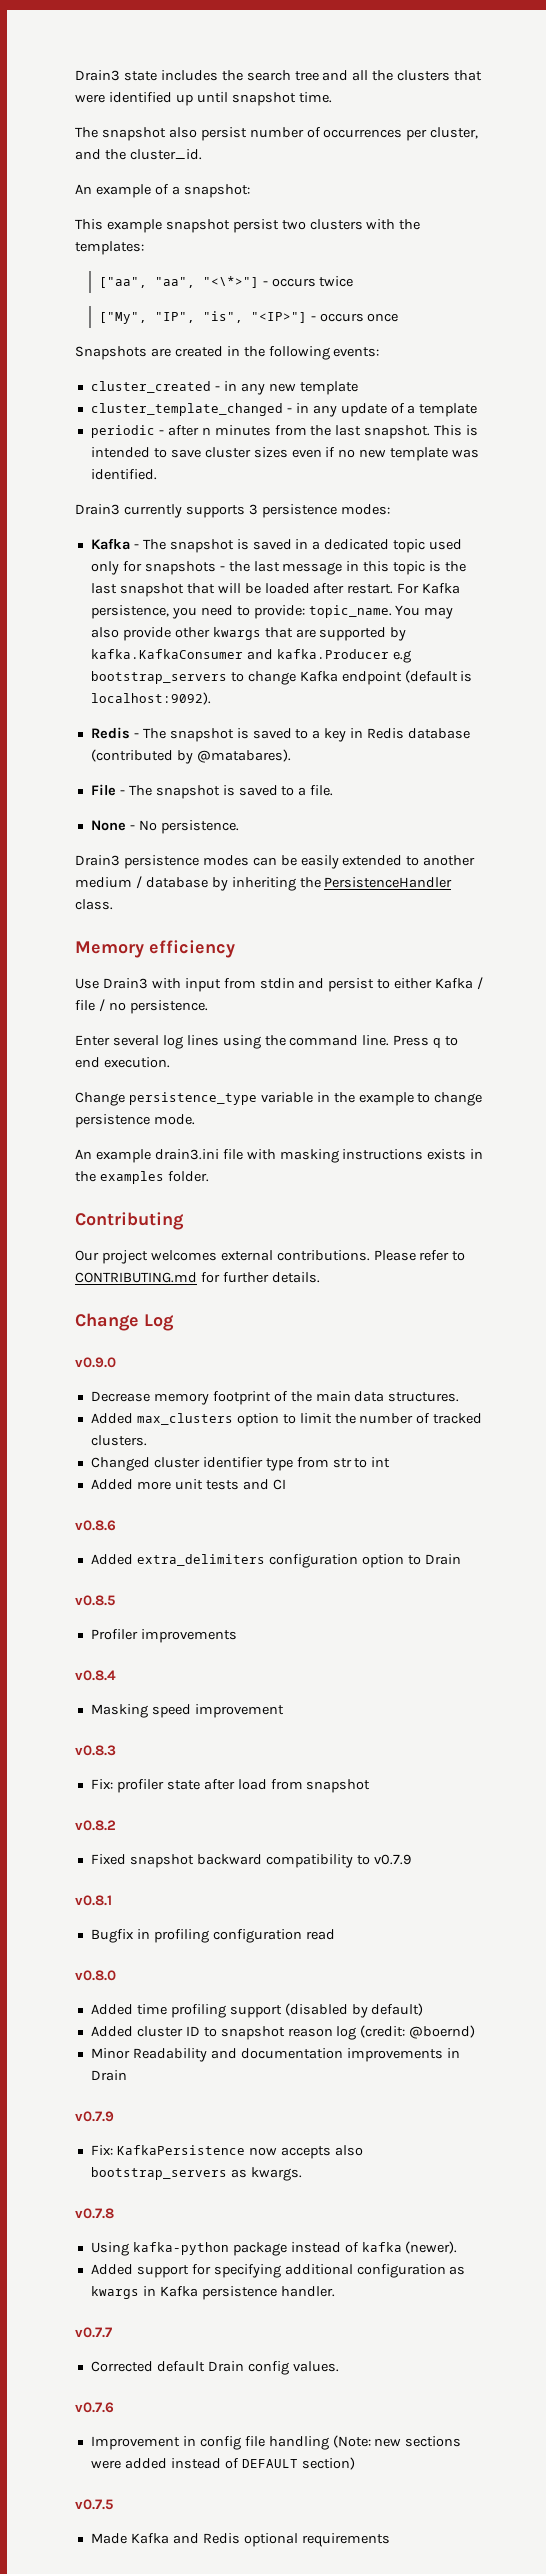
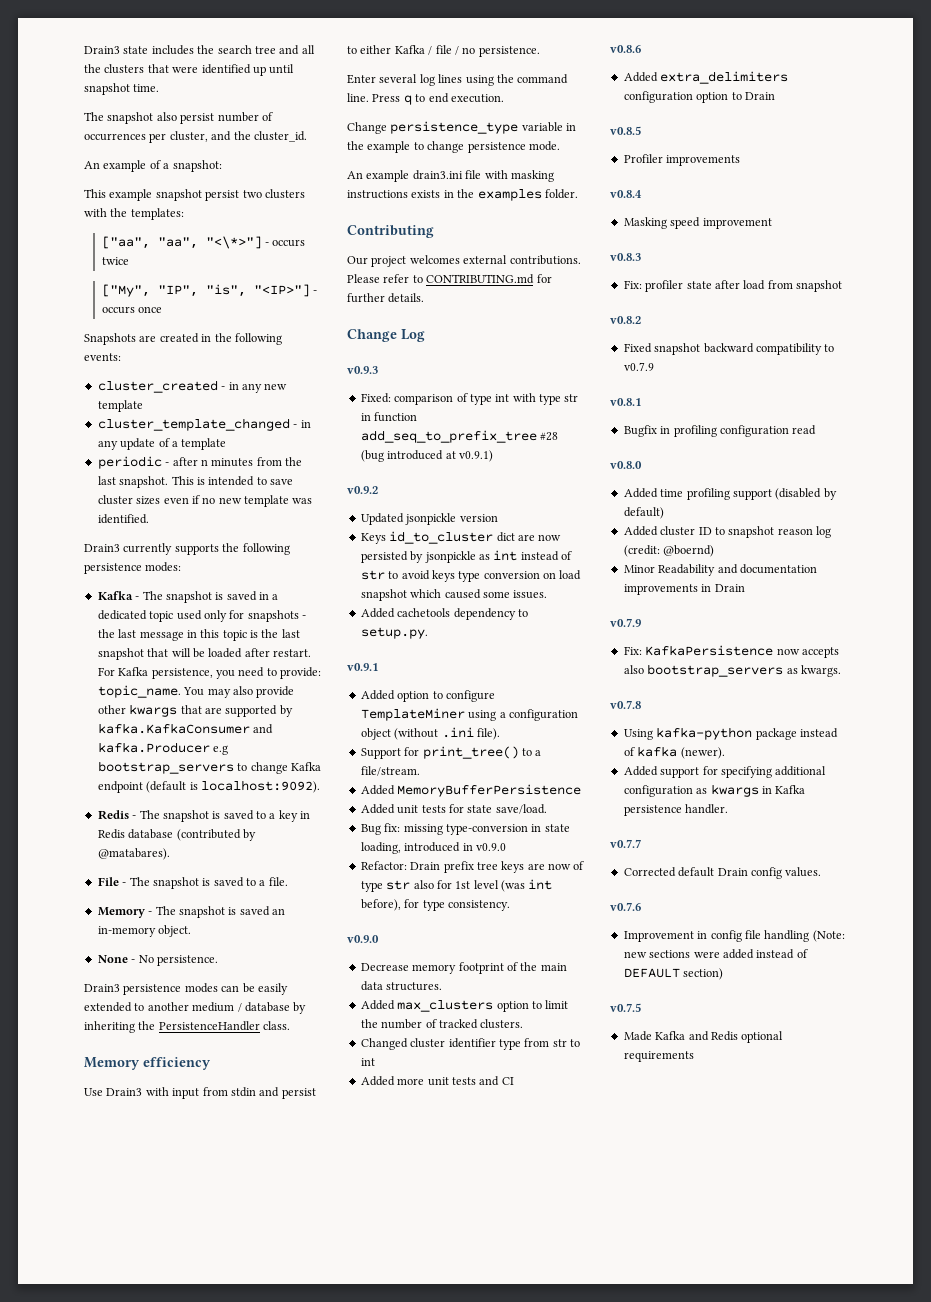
- Drain3 currently supports 3 persistence modes:
+ Drain3 currently supports the following persistence modes:
+ Memory - The snapshot is saved an in-memory object.
+ v0.9.3
+ Fixed: comparison of type int with type str in function add_seq_to_prefix_tree #28 (bug introduced at v0.9.1)
+ v0.9.2
+ Updated jsonpickle version
+ Keys id_to_cluster dict are now persisted by jsonpickle as int instead of str to avoid keys type conversion on load snapshot which caused some issues.
+ Added cachetools dependency to setup.py.
+ v0.9.1
+ Added option to configure TemplateMiner using a configuration object (without .ini file).
+ Support for print_tree() to a file/stream.
+ Added MemoryBufferPersistence
+ Added unit tests for state save/load.
+ Bug fix: missing type-conversion in state loading, introduced in v0.9.0
+ Refactor: Drain prefix tree keys are now of type str also for 1st level (was int before), for type consistency.

